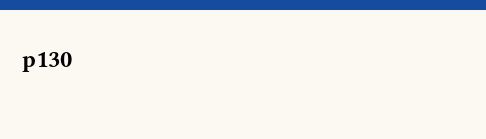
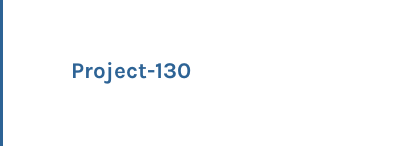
- p130
+ Project-130

